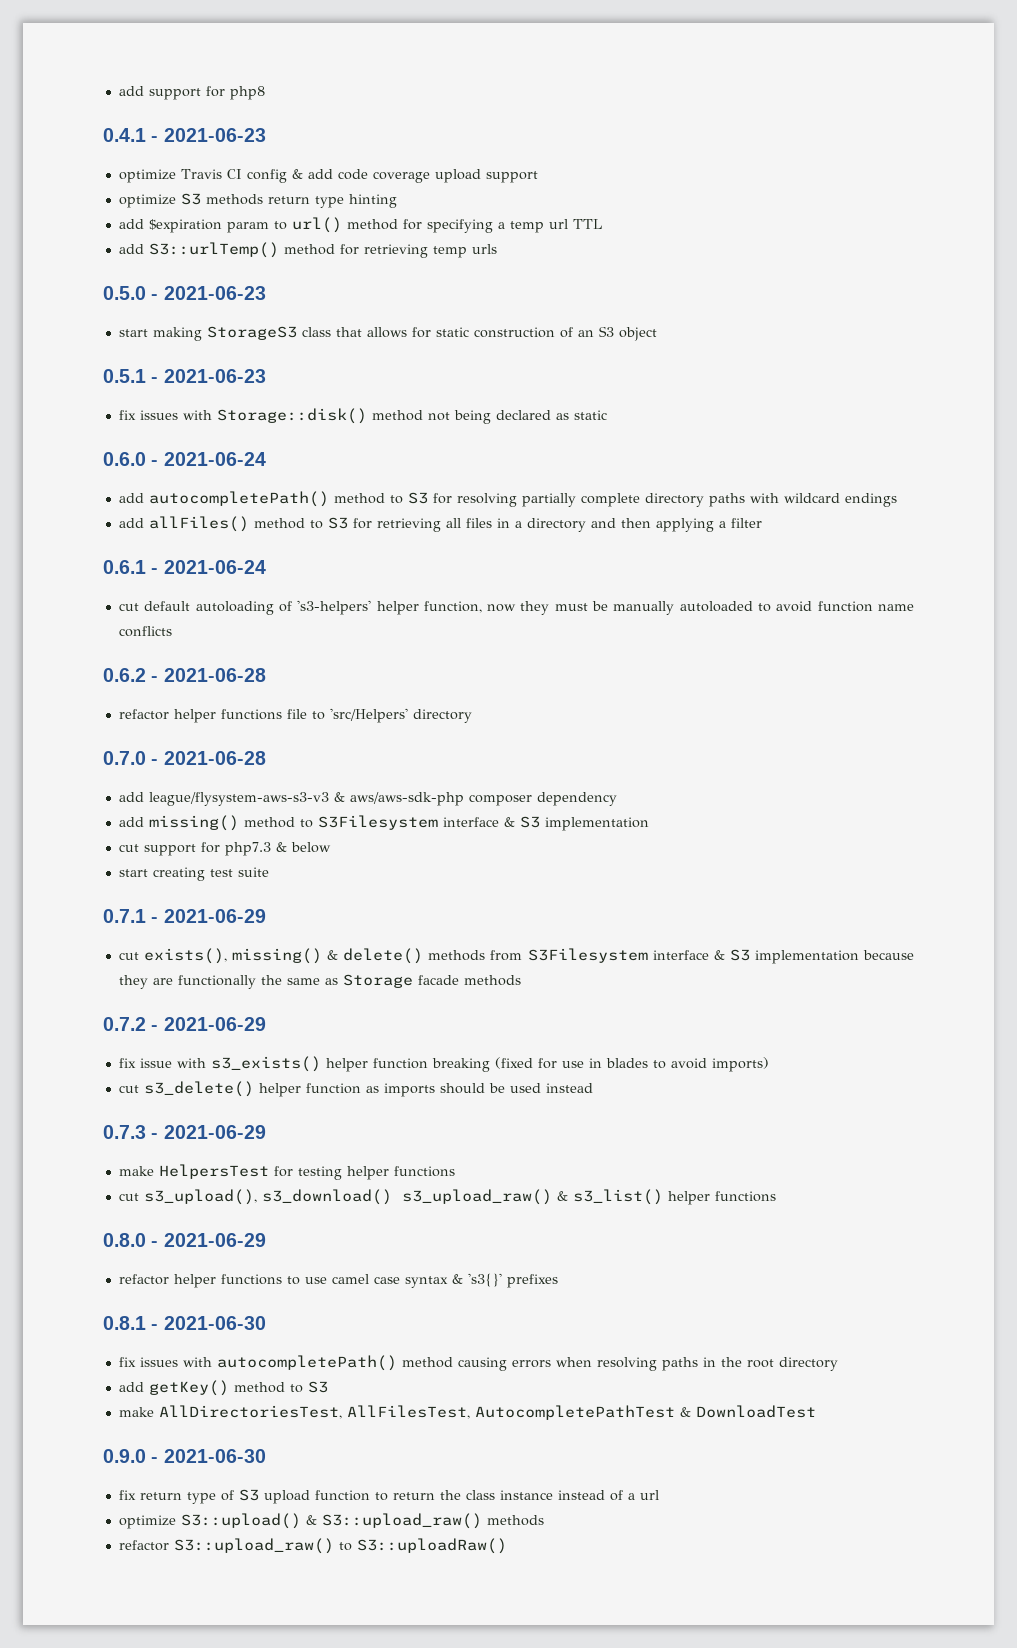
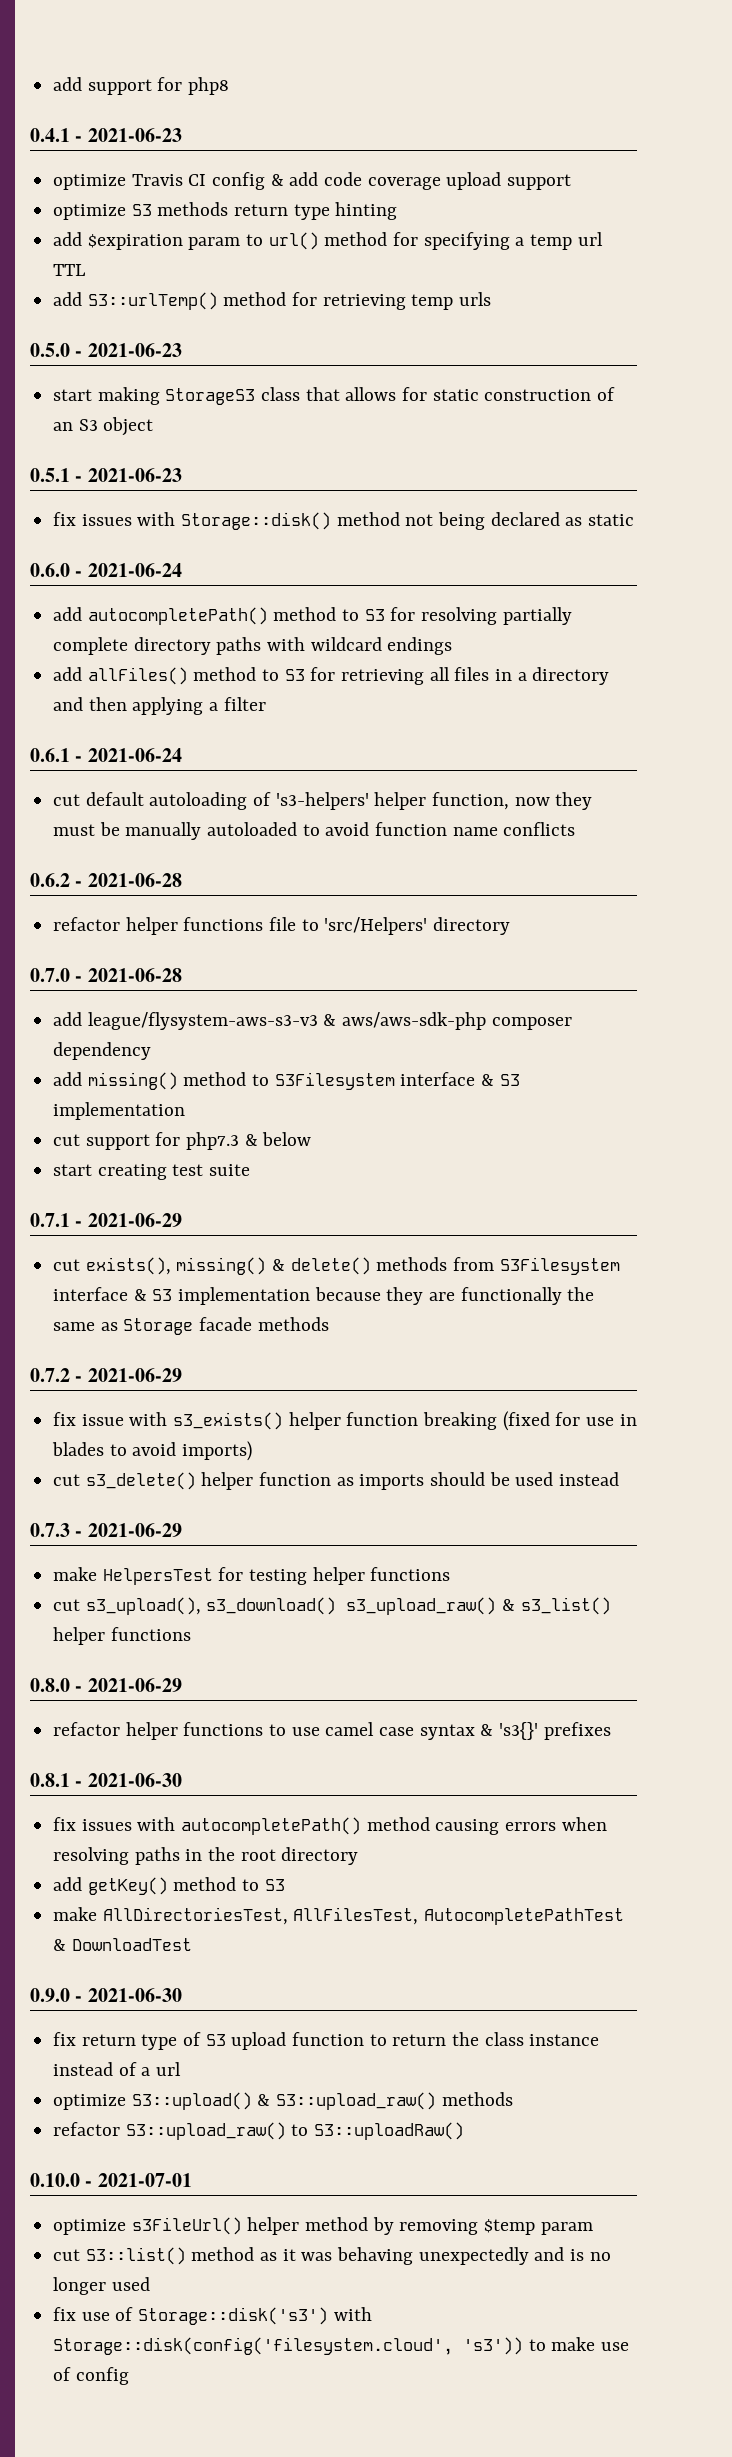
+ 0.10.0 - 2021-07-01
+ optimize s3FileUrl() helper method by removing $temp param
+ cut S3::list() method as it was behaving unexpectedly and is no longer used
+ fix use of Storage::disk('s3') with Storage::disk(config('filesystem.cloud', 's3')) to make use of config

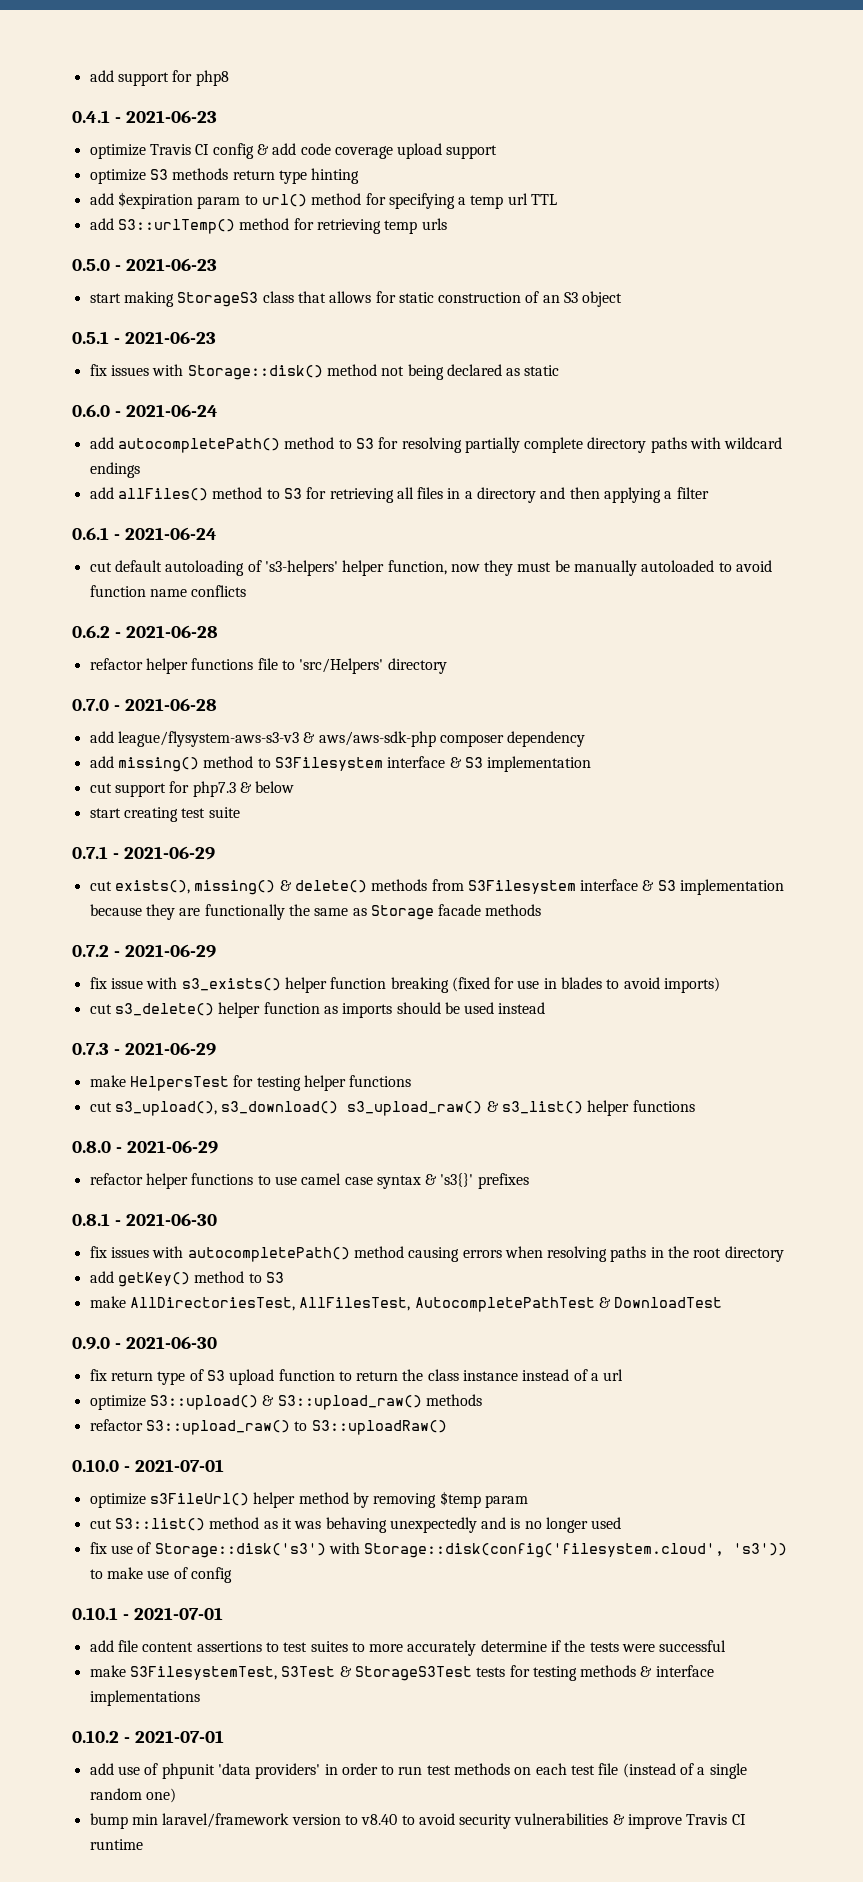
+ 0.10.1 - 2021-07-01
+ add file content assertions to test suites to more accurately determine if the tests were successful
+ make S3FilesystemTest, S3Test & StorageS3Test tests for testing methods & interface implementations
+ 0.10.2 - 2021-07-01
+ add use of phpunit 'data providers' in order to run test methods on each test file (instead of a single random one)
+ bump min laravel/framework version to v8.40 to avoid security vulnerabilities & improve Travis CI runtime

